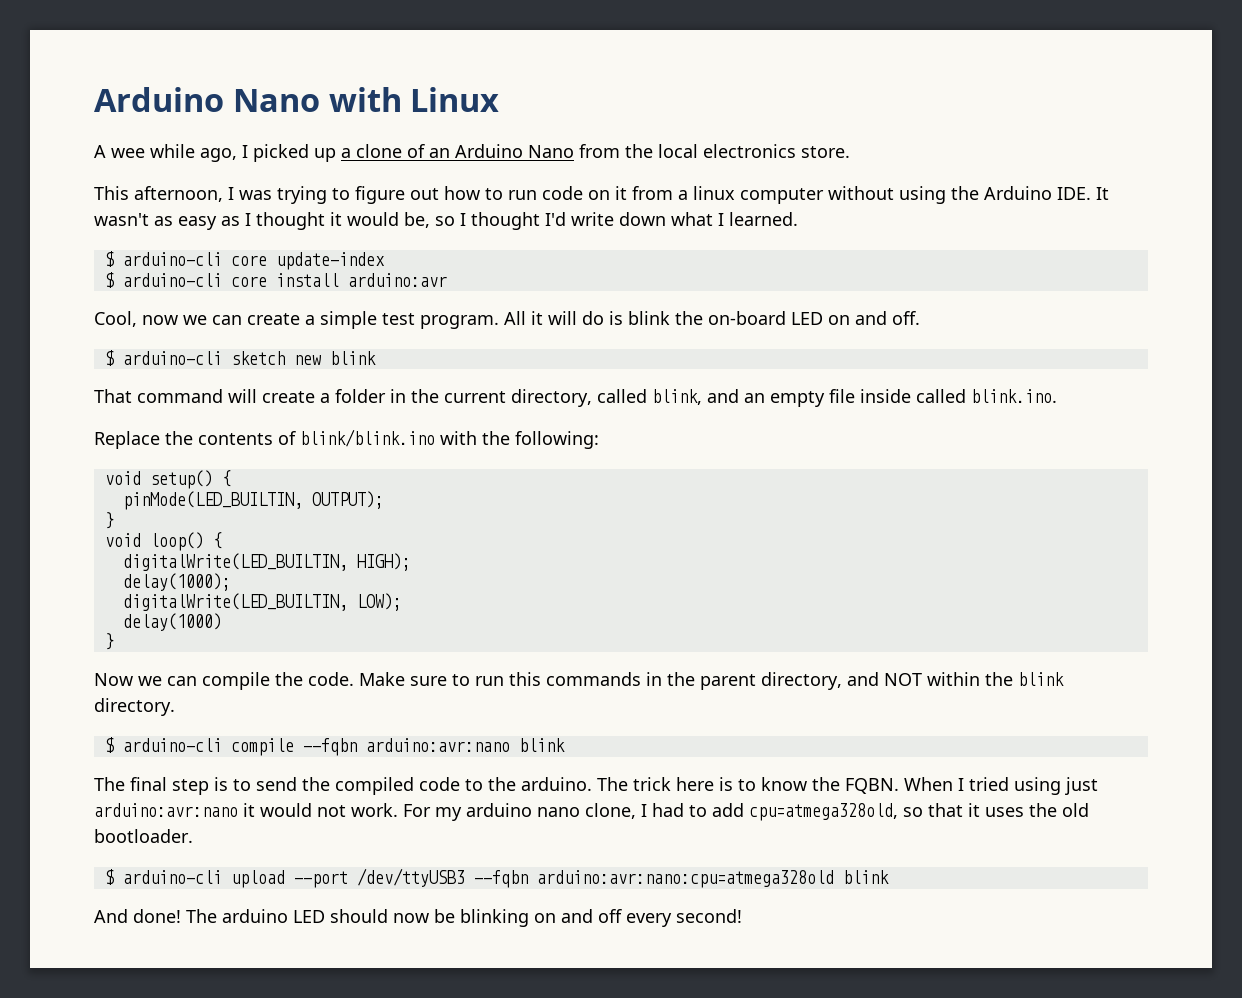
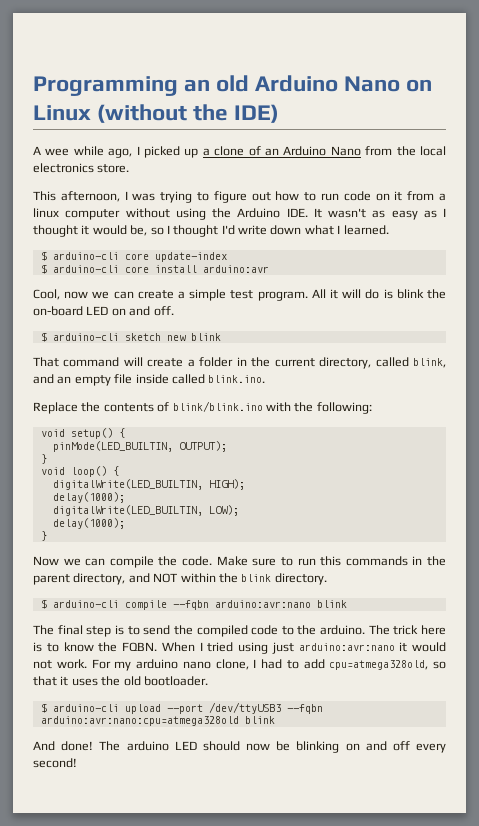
- Arduino Nano with Linux
+ Programming an old Arduino Nano on Linux (without the IDE)
  digitalWrite(LED_BUILTIN, LOW);
- delay(1000)
+ delay(1000);

